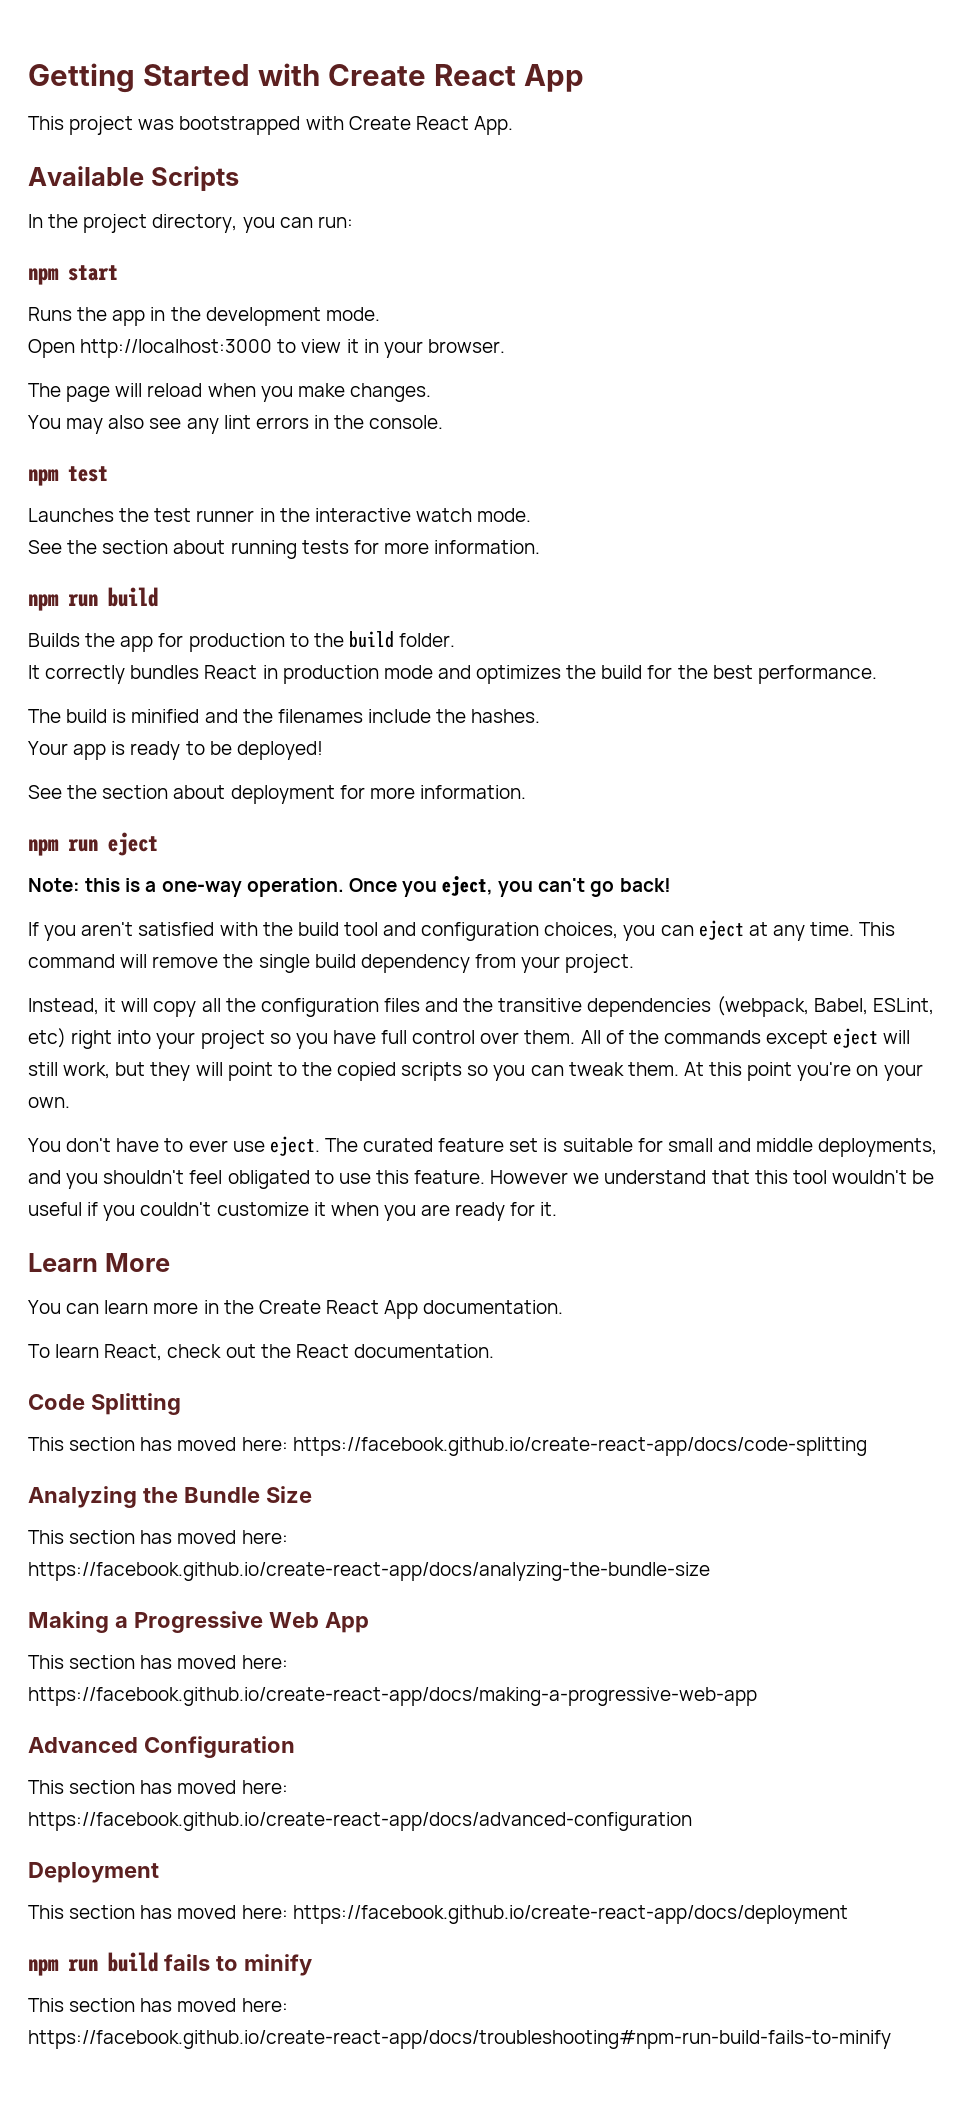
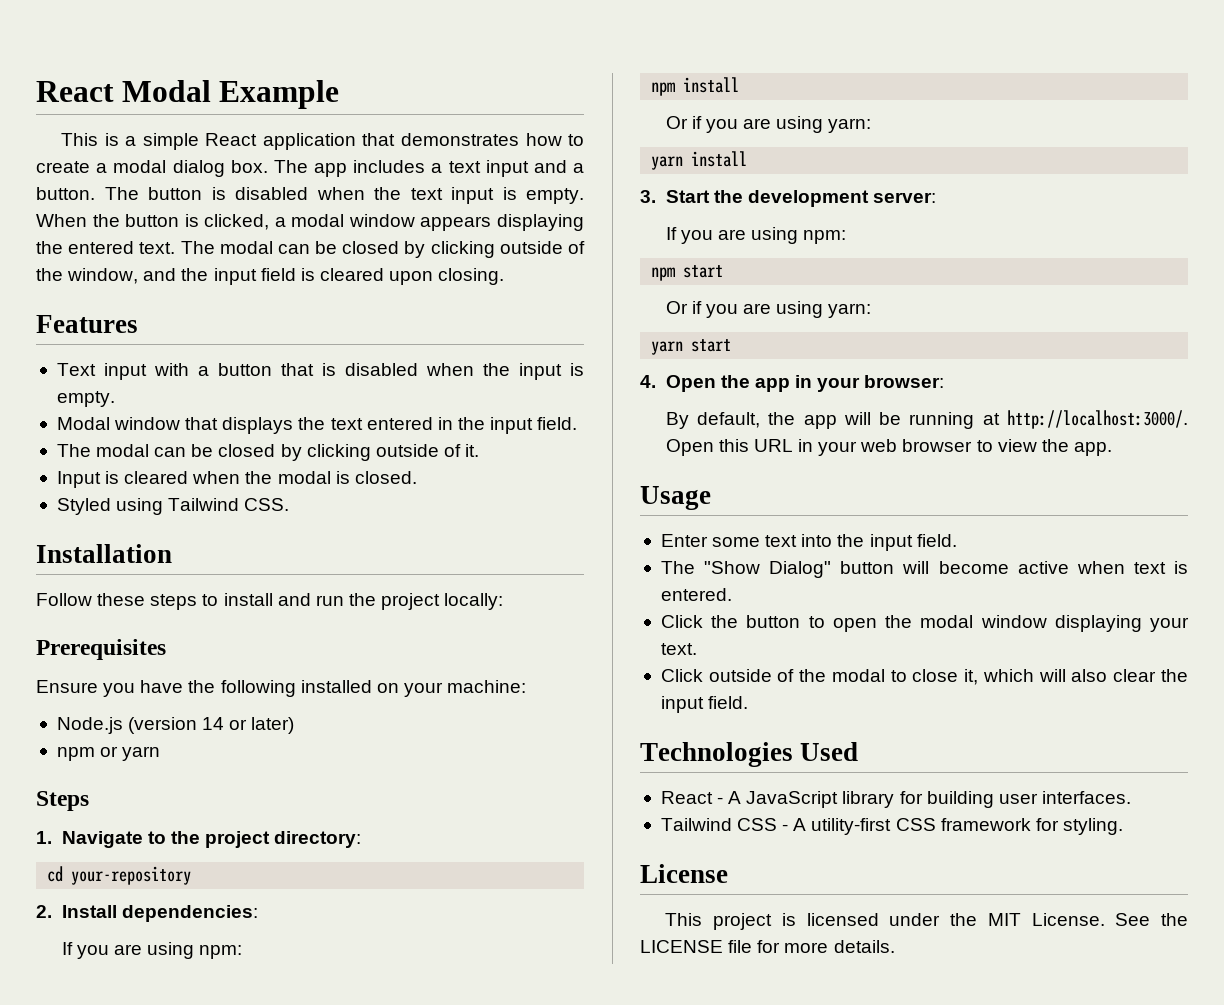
- Getting Started with Create React App
- This project was bootstrapped with Create React App.
- Available Scripts
- In the project directory, you can run:
+ React Modal Example
+ This is a simple React application that demonstrates how to create a modal dialog box. The app includes a text input and a button. The button is disabled when the text input is empty. When the button is clicked, a modal window appears displaying the entered text. The modal can be closed by clicking outside of the window, and the input field is cleared upon closing.
+ Features
+ Text input with a button that is disabled when the input is empty.
+ Modal window that displays the text entered in the input field.
+ The modal can be closed by clicking outside of it.
+ Input is cleared when the modal is closed.
+ Styled using Tailwind CSS.
+ Installation
+ Follow these steps to install and run the project locally:
+ Prerequisites
+ Ensure you have the following installed on your machine:
+ Node.js (version 14 or later)
+ npm or yarn
+ Steps
+ 1. Navigate to the project directory:
+ cd your-repository
+ 2. Install dependencies:
+ If you are using npm:
+ npm install
+ Or if you are using yarn:
+ yarn install
+ 3. Start the development server:
+ If you are using npm:
  npm start
- Runs the app in the development mode.
- Open http://localhost:3000 to view it in your browser.
- The page will reload when you make changes.
- You may also see any lint errors in the console.
- npm test
- Launches the test runner in the interactive watch mode.
- See the section about running tests for more information.
- npm run build
- Builds the app for production to the build folder.
- It correctly bundles React in production mode and optimizes the build for the best performance.
- The build is minified and the filenames include the hashes.
- Your app is ready to be deployed!
- See the section about deployment for more information.
- npm run eject
- Note: this is a one-way operation. Once you eject, you can't go back!
- If you aren't satisfied with the build tool and configuration choices, you can eject at any time. This command will remove the single build dependency from your project.
- Instead, it will copy all the configuration files and the transitive dependencies (webpack, Babel, ESLint, etc) right into your project so you have full control over them. All of the commands except eject will still work, but they will point to the copied scripts so you can tweak them. At this point you're on your own.
- You don't have to ever use eject. The curated feature set is suitable for small and middle deployments, and you shouldn't feel obligated to use this feature. However we understand that this tool wouldn't be useful if you couldn't customize it when you are ready for it.
- Learn More
- You can learn more in the Create React App documentation.
- To learn React, check out the React documentation.
- Code Splitting
- This section has moved here: https://facebook.github.io/create-react-app/docs/code-splitting
- Analyzing the Bundle Size
- This section has moved here: https://facebook.github.io/create-react-app/docs/analyzing-the-bundle-size
- Making a Progressive Web App
- This section has moved here: https://facebook.github.io/create-react-app/docs/making-a-progressive-web-app
- Advanced Configuration
- This section has moved here: https://facebook.github.io/create-react-app/docs/advanced-configuration
- Deployment
- This section has moved here: https://facebook.github.io/create-react-app/docs/deployment
- npm run build fails to minify
- This section has moved here: https://facebook.github.io/create-react-app/docs/troubleshooting#npm-run-build-fails-to-minify
+ Or if you are using yarn:
+ yarn start
+ 4. Open the app in your browser:
+ By default, the app will be running at http://localhost:3000/. Open this URL in your web browser to view the app.
+ Usage
+ Enter some text into the input field.
+ The "Show Dialog" button will become active when text is entered.
+ Click the button to open the modal window displaying your text.
+ Click outside of the modal to close it, which will also clear the input field.
+ Technologies Used
+ React - A JavaScript library for building user interfaces.
+ Tailwind CSS - A utility-first CSS framework for styling.
+ License
+ This project is licensed under the MIT License. See the LICENSE file for more details.

